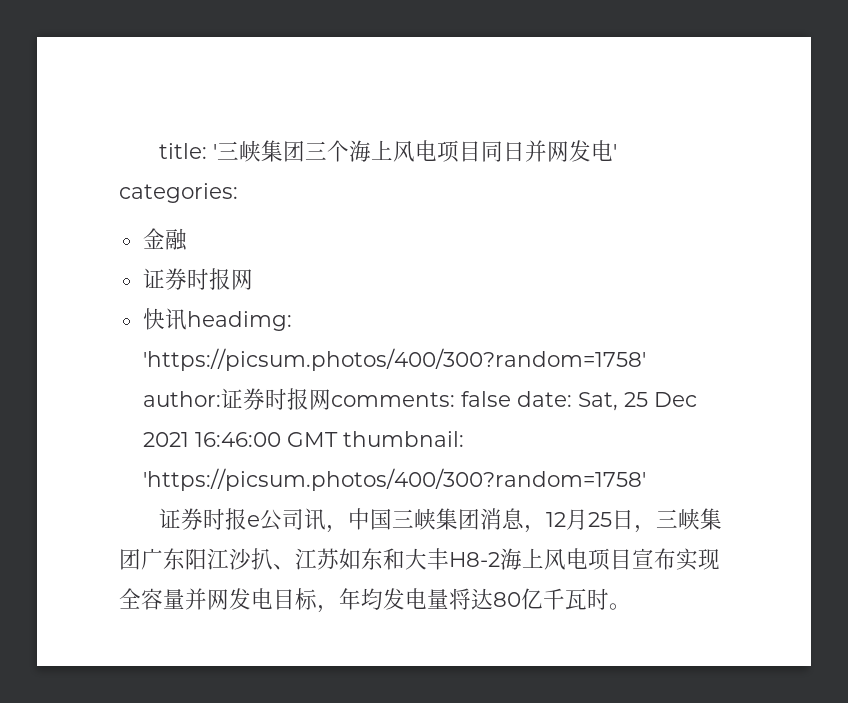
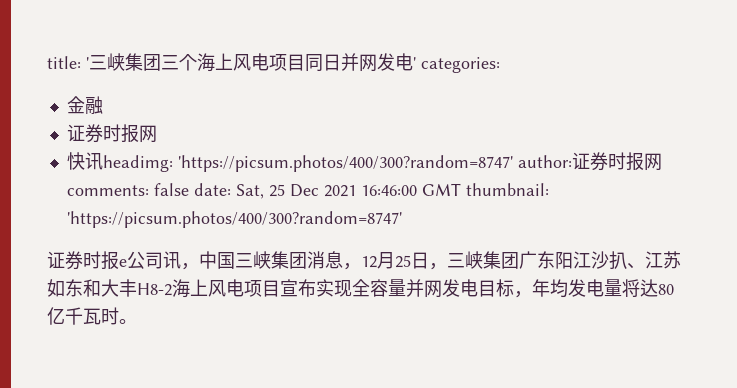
- 快讯headimg: 'https://picsum.photos/400/300?random=1758' author:证券时报网comments: false date: Sat, 25 Dec 2021 16:46:00 GMT thumbnail: 'https://picsum.photos/400/300?random=1758'
+ 快讯headimg: 'https://picsum.photos/400/300?random=8747' author:证券时报网comments: false date: Sat, 25 Dec 2021 16:46:00 GMT thumbnail: 'https://picsum.photos/400/300?random=8747'

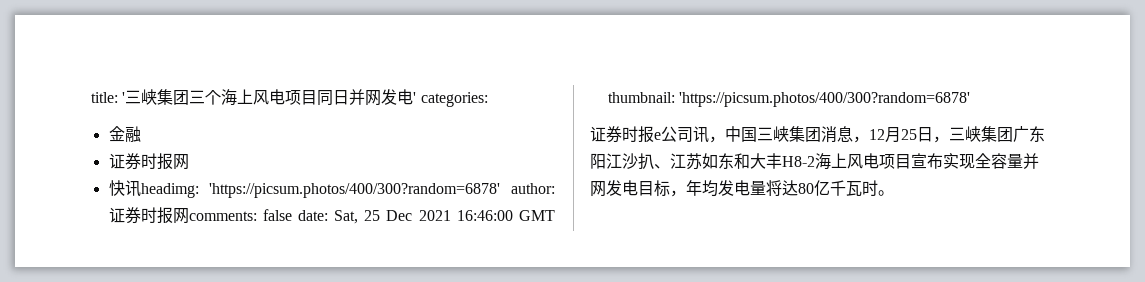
- 快讯headimg: 'https://picsum.photos/400/300?random=8747' author:证券时报网comments: false date: Sat, 25 Dec 2021 16:46:00 GMT thumbnail: 'https://picsum.photos/400/300?random=8747'
+ 快讯headimg: 'https://picsum.photos/400/300?random=6878' author:证券时报网comments: false date: Sat, 25 Dec 2021 16:46:00 GMT thumbnail: 'https://picsum.photos/400/300?random=6878'

